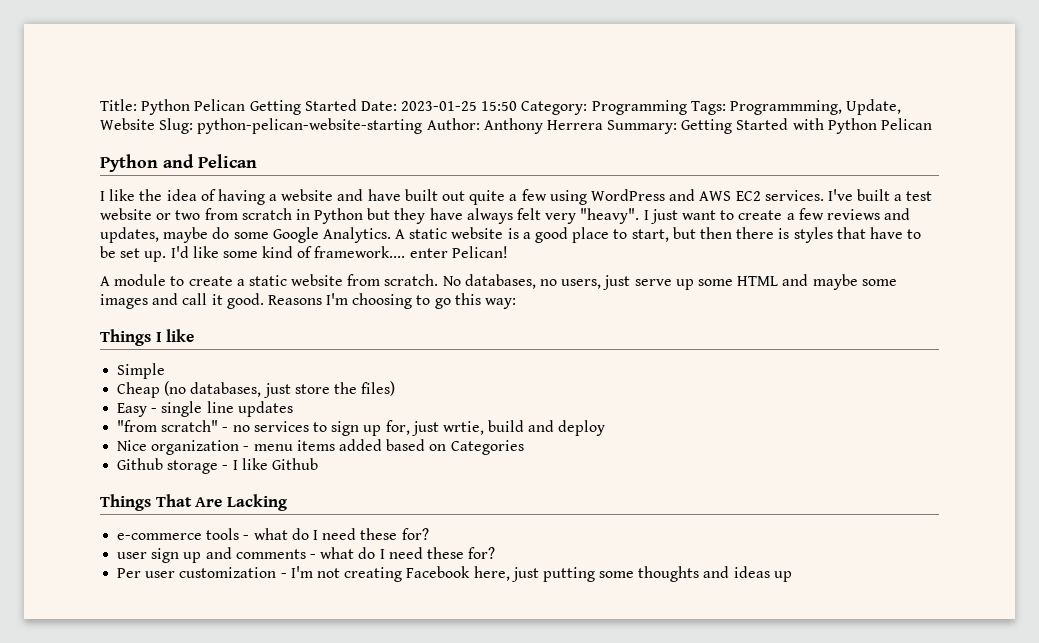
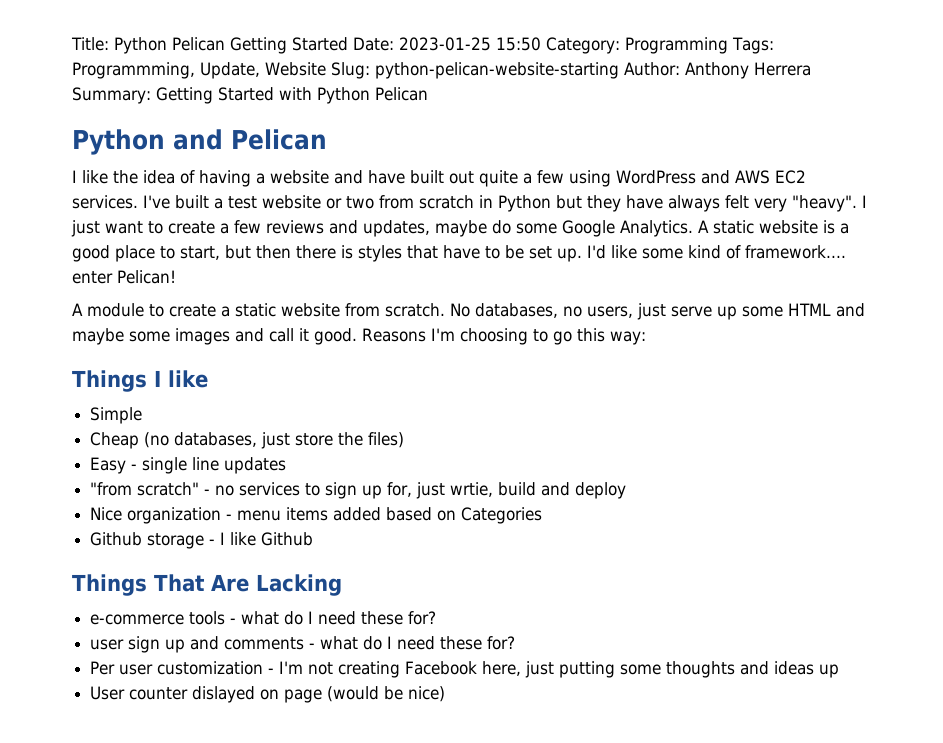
+ User counter dislayed on page (would be nice)

